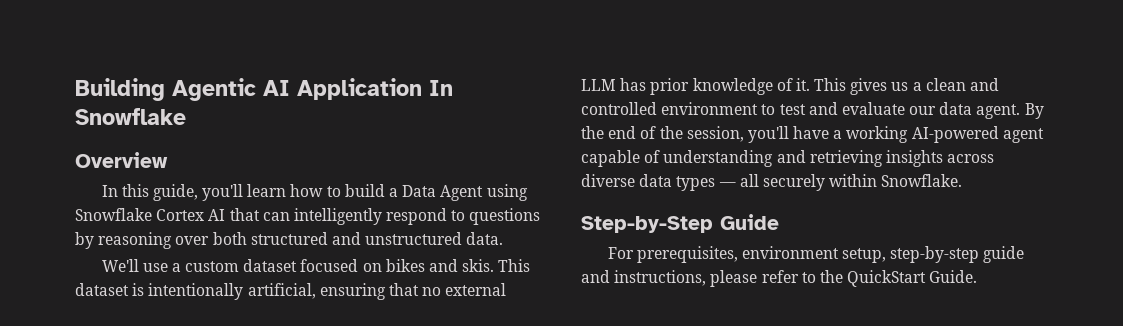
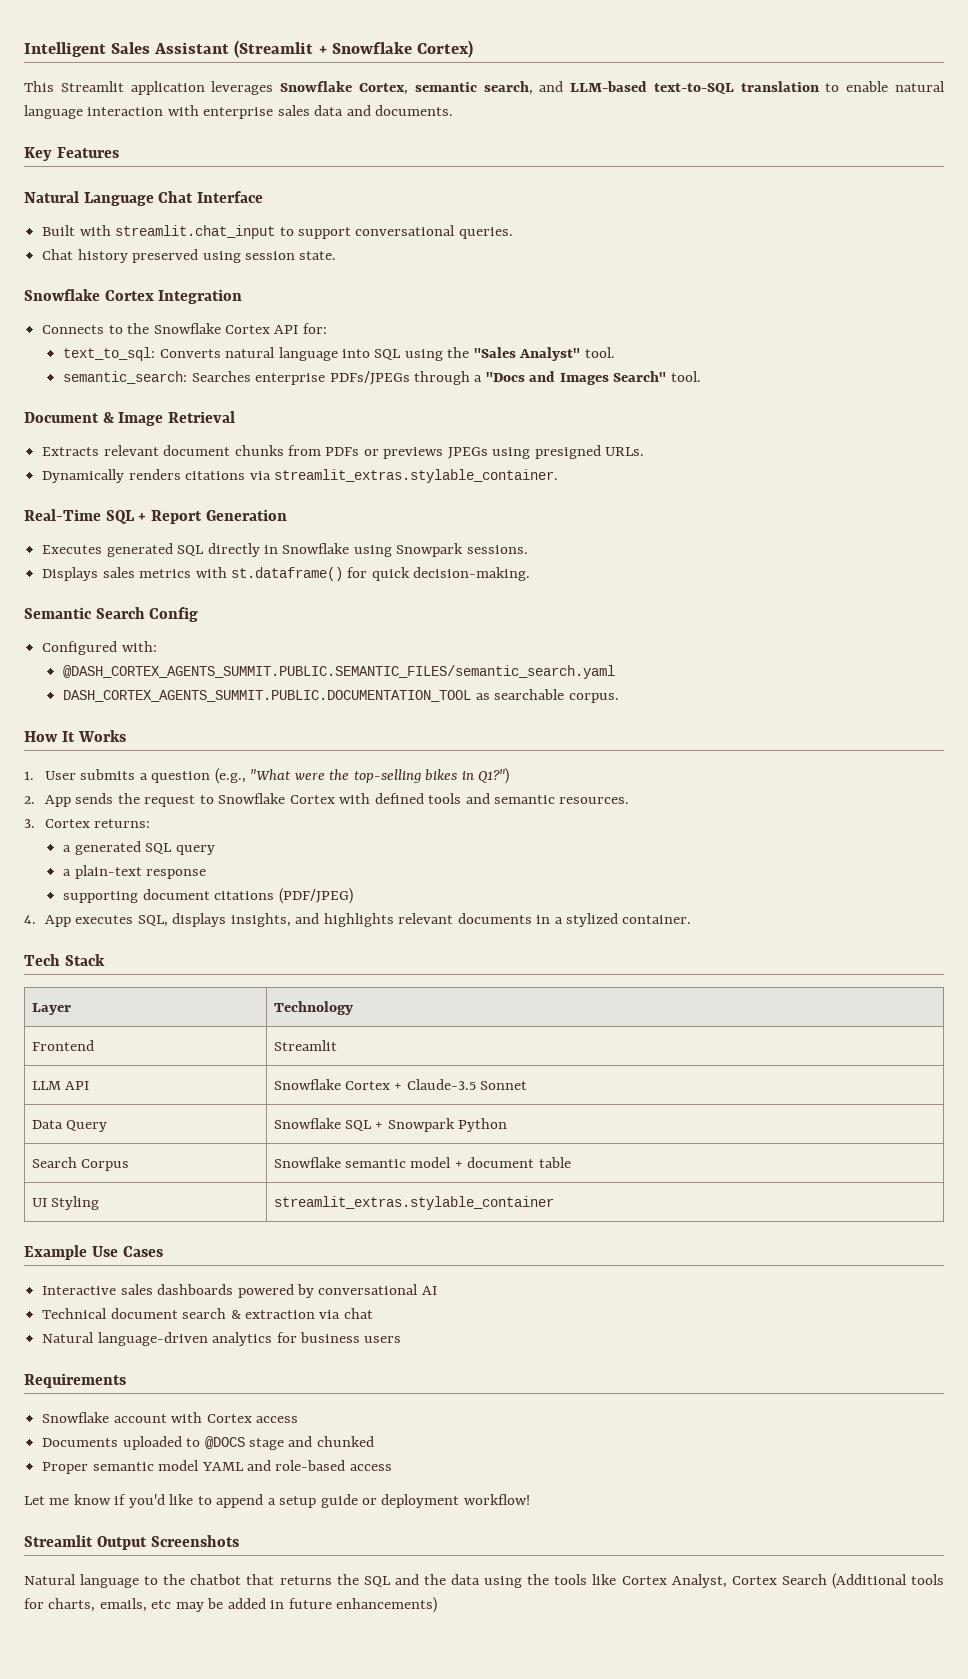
- Building Agentic AI Application In Snowflake
- Overview
- In this guide, you'll learn how to build a Data Agent using Snowflake Cortex AI that can intelligently respond to questions by reasoning over both structured and unstructured data.
- We'll use a custom dataset focused on bikes and skis. This dataset is intentionally artificial, ensuring that no external LLM has prior knowledge of it. This gives us a clean and controlled environment to test and evaluate our data agent. By the end of the session, you'll have a working AI-powered agent capable of understanding and retrieving insights across diverse data types — all securely within Snowflake.
- Step-by-Step Guide
- For prerequisites, environment setup, step-by-step guide and instructions, please refer to the QuickStart Guide.
+ Intelligent Sales Assistant (Streamlit + Snowflake Cortex)
+ This Streamlit application leverages Snowflake Cortex, semantic search, and LLM-based text-to-SQL translation to enable natural language interaction with enterprise sales data and documents.
+ Key Features
+ Natural Language Chat Interface
+ Built with streamlit.chat_input to support conversational queries.
+ Chat history preserved using session state.
+ Snowflake Cortex Integration
+ Connects to the Snowflake Cortex API for:
+ text_to_sql: Converts natural language into SQL using the "Sales Analyst" tool.
+ semantic_search: Searches enterprise PDFs/JPEGs through a "Docs and Images Search" tool.
+ Document & Image Retrieval
+ Extracts relevant document chunks from PDFs or previews JPEGs using presigned URLs.
+ Dynamically renders citations via streamlit_extras.stylable_container.
+ Real-Time SQL + Report Generation
+ Executes generated SQL directly in Snowflake using Snowpark sessions.
+ Displays sales metrics with st.dataframe() for quick decision-making.
+ Semantic Search Config
+ Configured with:
+ @DASH_CORTEX_AGENTS_SUMMIT.PUBLIC.SEMANTIC_FILES/semantic_search.yaml
+ DASH_CORTEX_AGENTS_SUMMIT.PUBLIC.DOCUMENTATION_TOOL as searchable corpus.
+ How It Works
+ 1. User submits a question (e.g., "What were the top-selling bikes in Q1?")
+ 2. App sends the request to Snowflake Cortex with defined tools and semantic resources.
+ 3. Cortex returns:
+ a generated SQL query
+ a plain-text response
+ supporting document citations (PDF/JPEG)
+ 4. App executes SQL, displays insights, and highlights relevant documents in a stylized container.
+ Tech Stack
+ Layer | Technology
+ Frontend | Streamlit
+ LLM API | Snowflake Cortex + Claude-3.5 Sonnet
+ Data Query | Snowflake SQL + Snowpark Python
+ Search Corpus | Snowflake semantic model + document table
+ UI Styling | streamlit_extras.stylable_container
+ Example Use Cases
+ Interactive sales dashboards powered by conversational AI
+ Technical document search & extraction via chat
+ Natural language-driven analytics for business users
+ Requirements
+ Snowflake account with Cortex access
+ Documents uploaded to @DOCS stage and chunked
+ Proper semantic model YAML and role-based access
+ Let me know if you'd like to append a setup guide or deployment workflow!
+ Streamlit Output Screenshots
+ Natural language to the chatbot that returns the SQL and the data using the tools like Cortex Analyst, Cortex Search (Additional tools for charts, emails, etc may be added in future enhancements)

